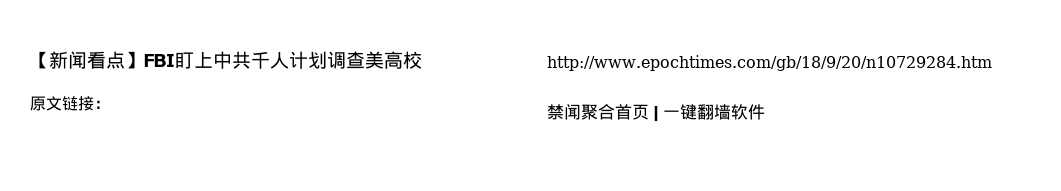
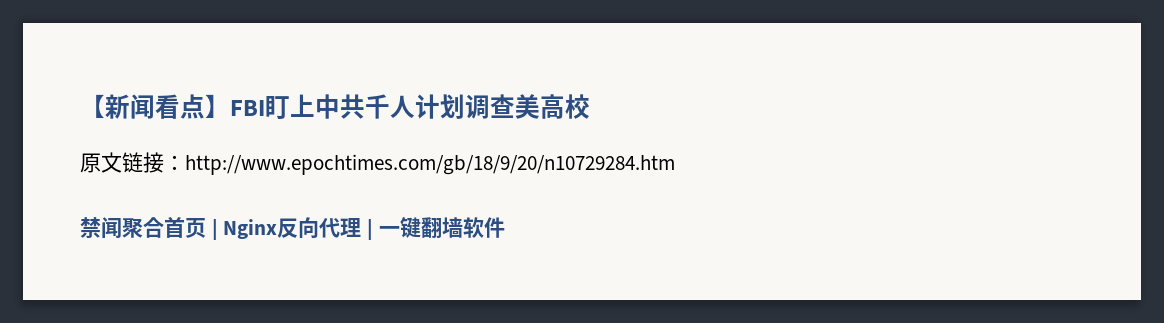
- 禁闻聚合首页 | 一键翻墙软件
+ 禁闻聚合首页 | Nginx反向代理 | 一键翻墙软件

